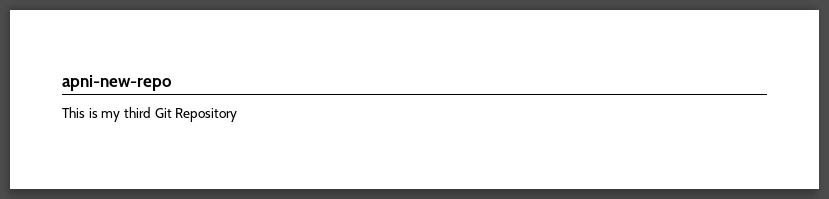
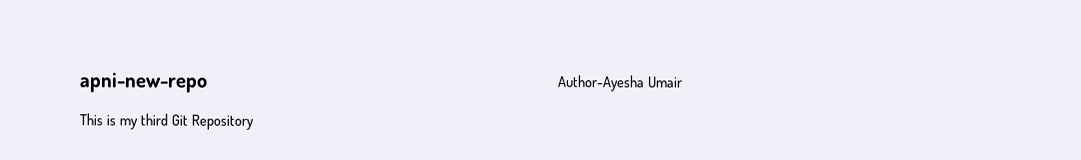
+ Author-Ayesha Umair

